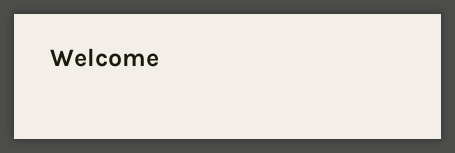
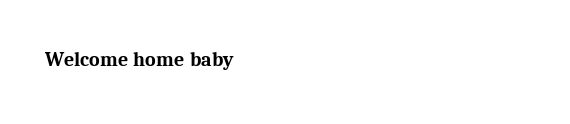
- Welcome
+ Welcome home baby

